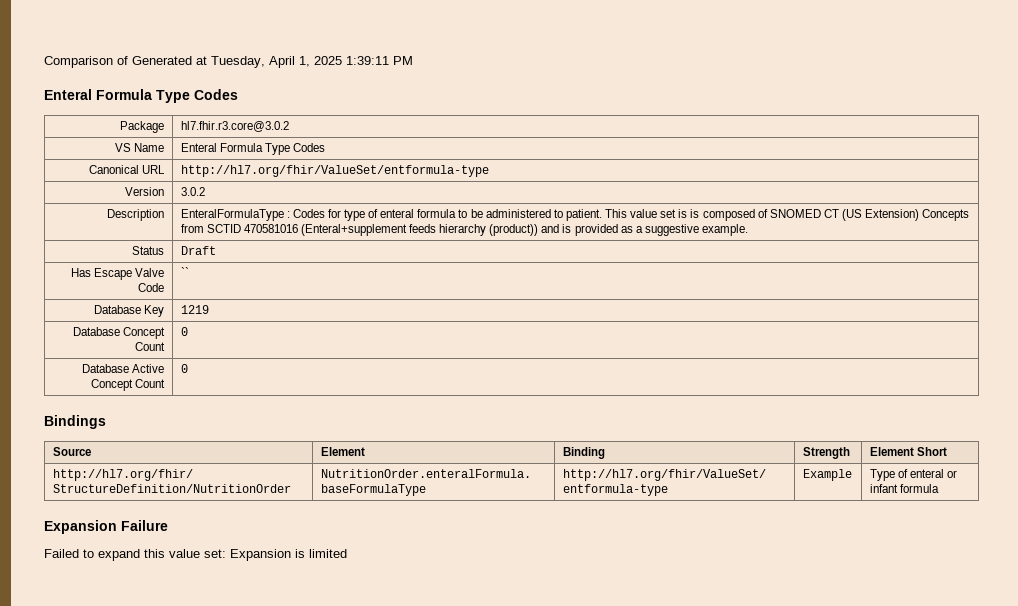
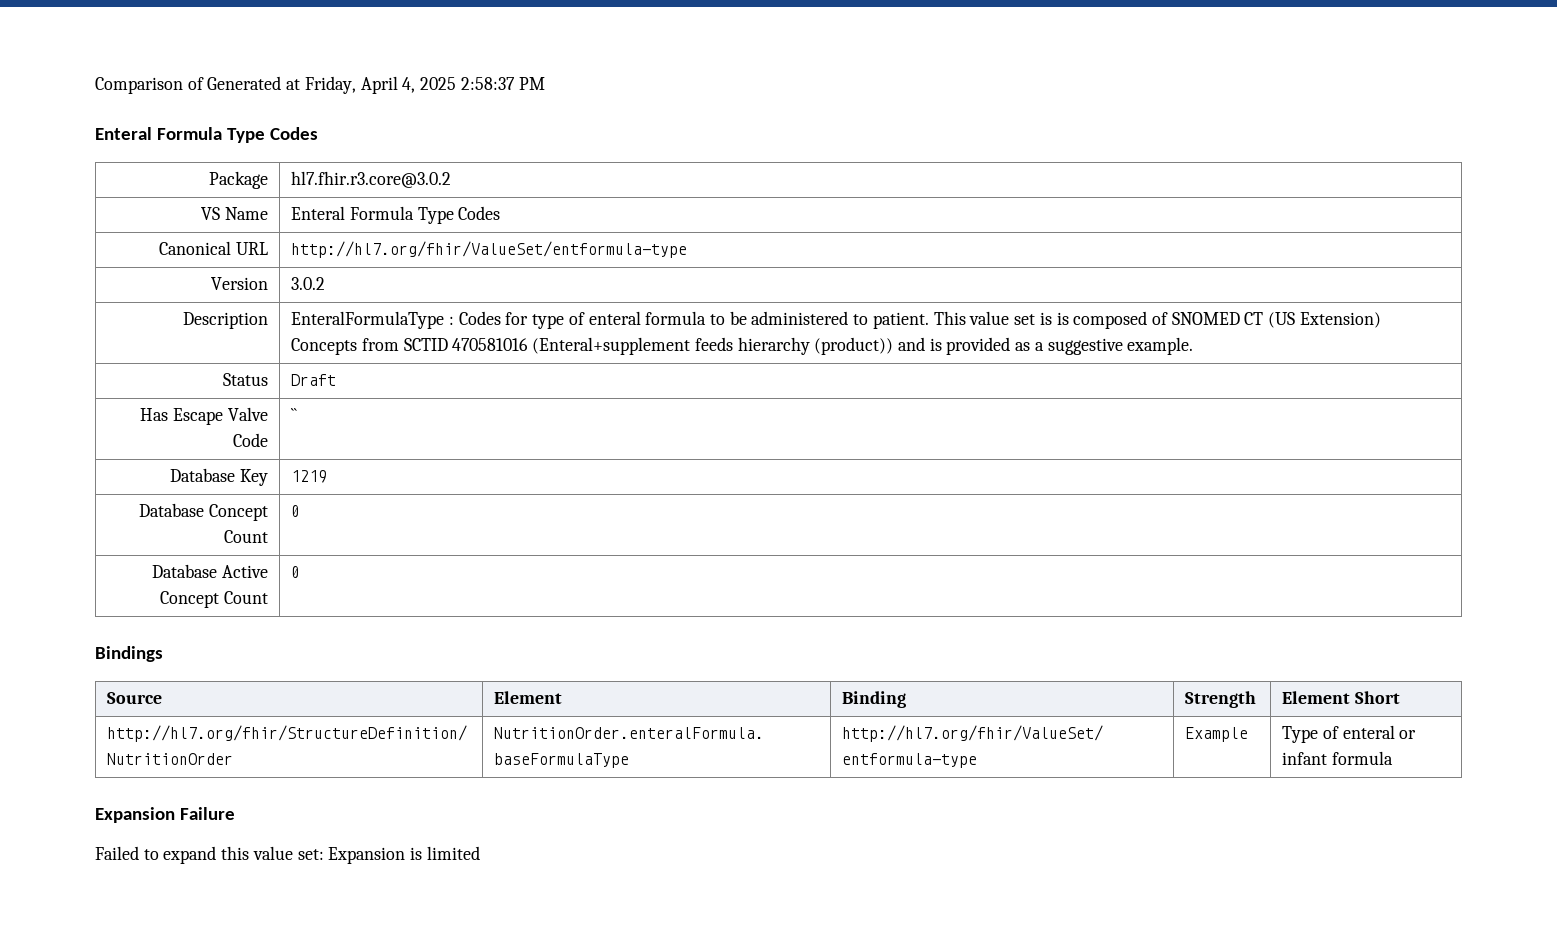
- Comparison of Generated at Tuesday, April 1, 2025 1:39:11 PM
+ Comparison of Generated at Friday, April 4, 2025 2:58:37 PM

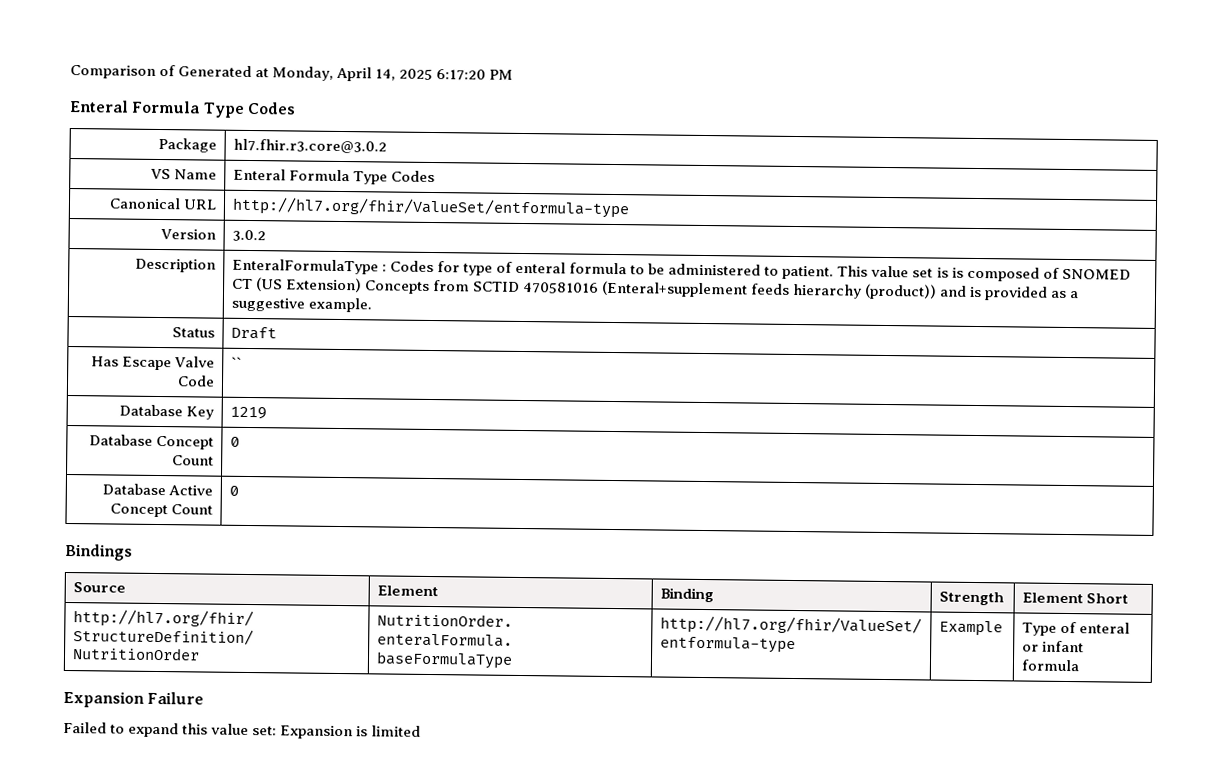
- Comparison of Generated at Friday, April 4, 2025 2:58:37 PM
+ Comparison of Generated at Monday, April 14, 2025 6:17:20 PM

